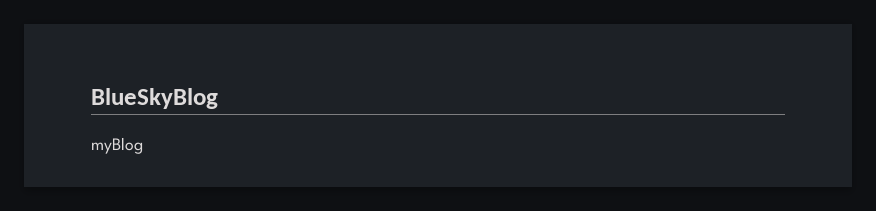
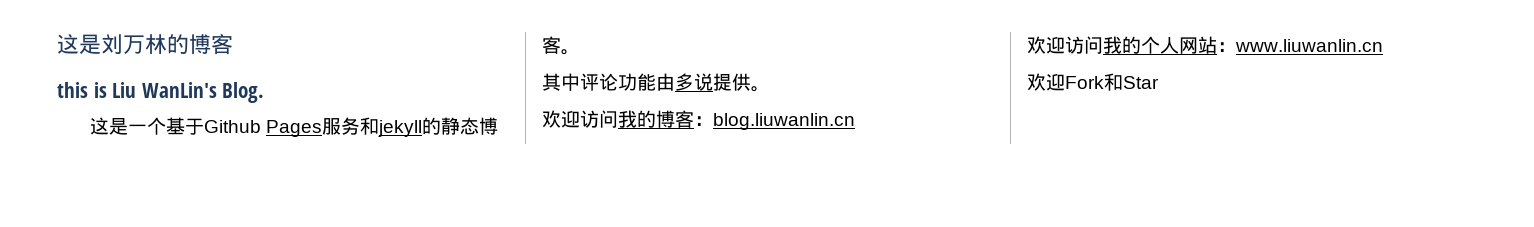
- BlueSkyBlog
- myBlog
+ 这是刘万林的博客
+ this is Liu WanLin's Blog.
+ 这是一个基于Github Pages服务和jekyll的静态博客。
+ 其中评论功能由多说提供。
+ 欢迎访问我的博客：blog.liuwanlin.cn
+ 欢迎访问我的个人网站：www.liuwanlin.cn
+ 欢迎Fork和Star

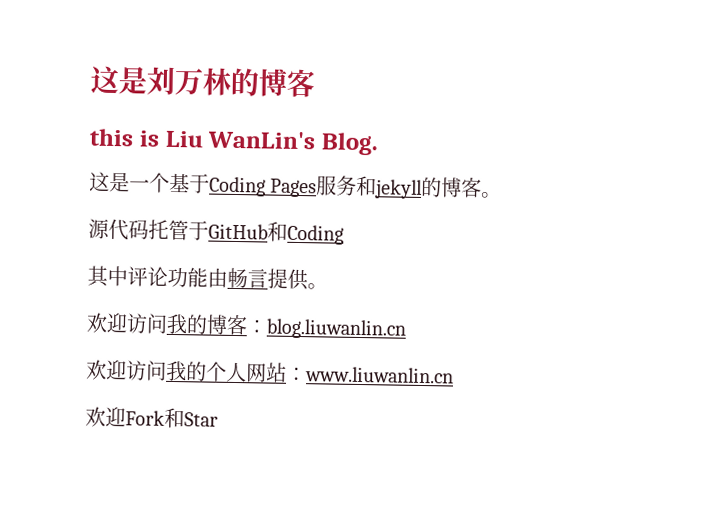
- 这是一个基于Github Pages服务和jekyll的静态博客。
+ 这是一个基于Coding Pages服务和jekyll的博客。
+ 源代码托管于GitHub和Coding
- 其中评论功能由多说提供。
+ 其中评论功能由畅言提供。

